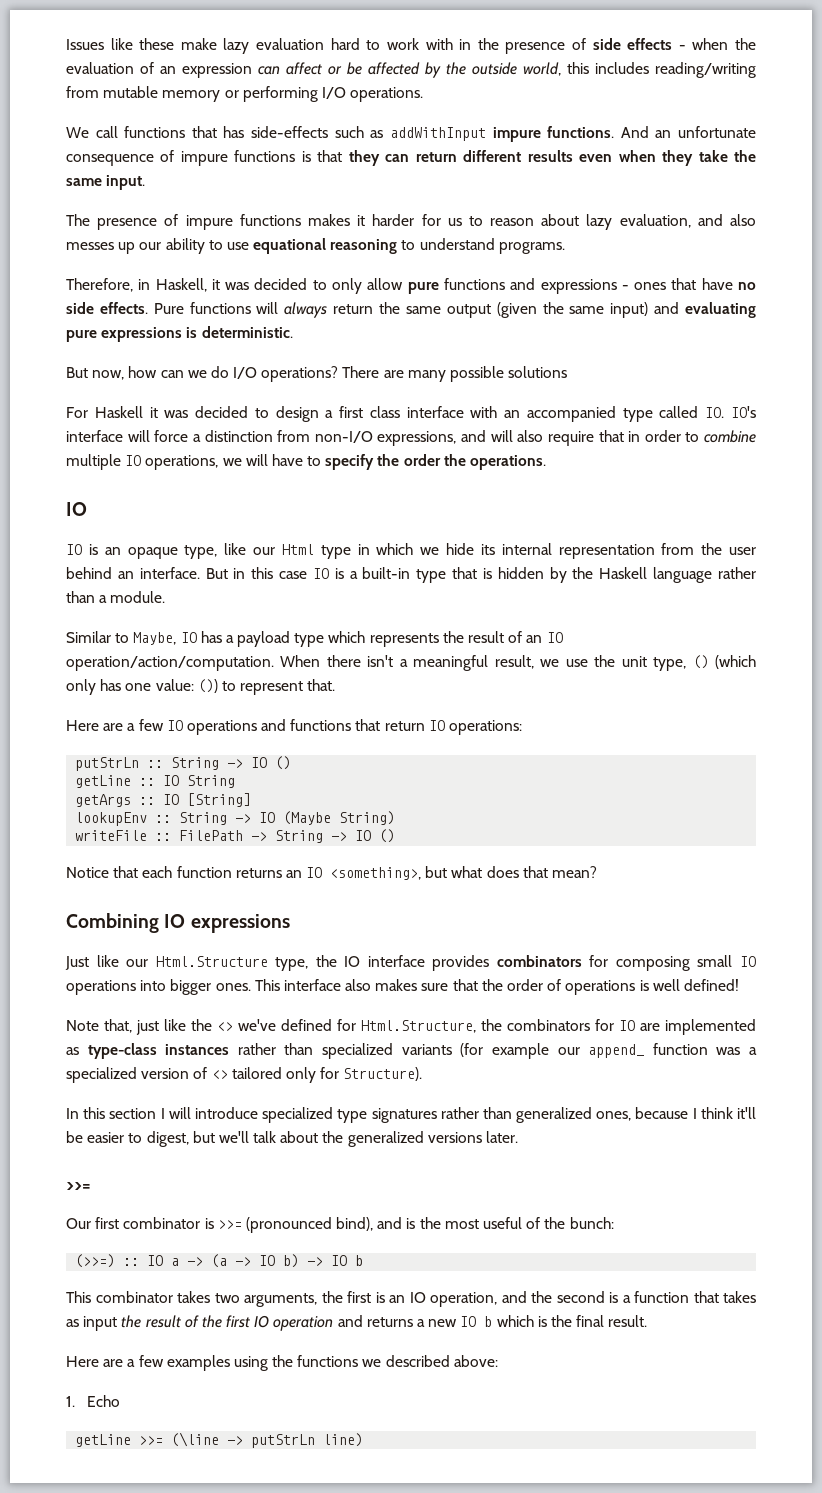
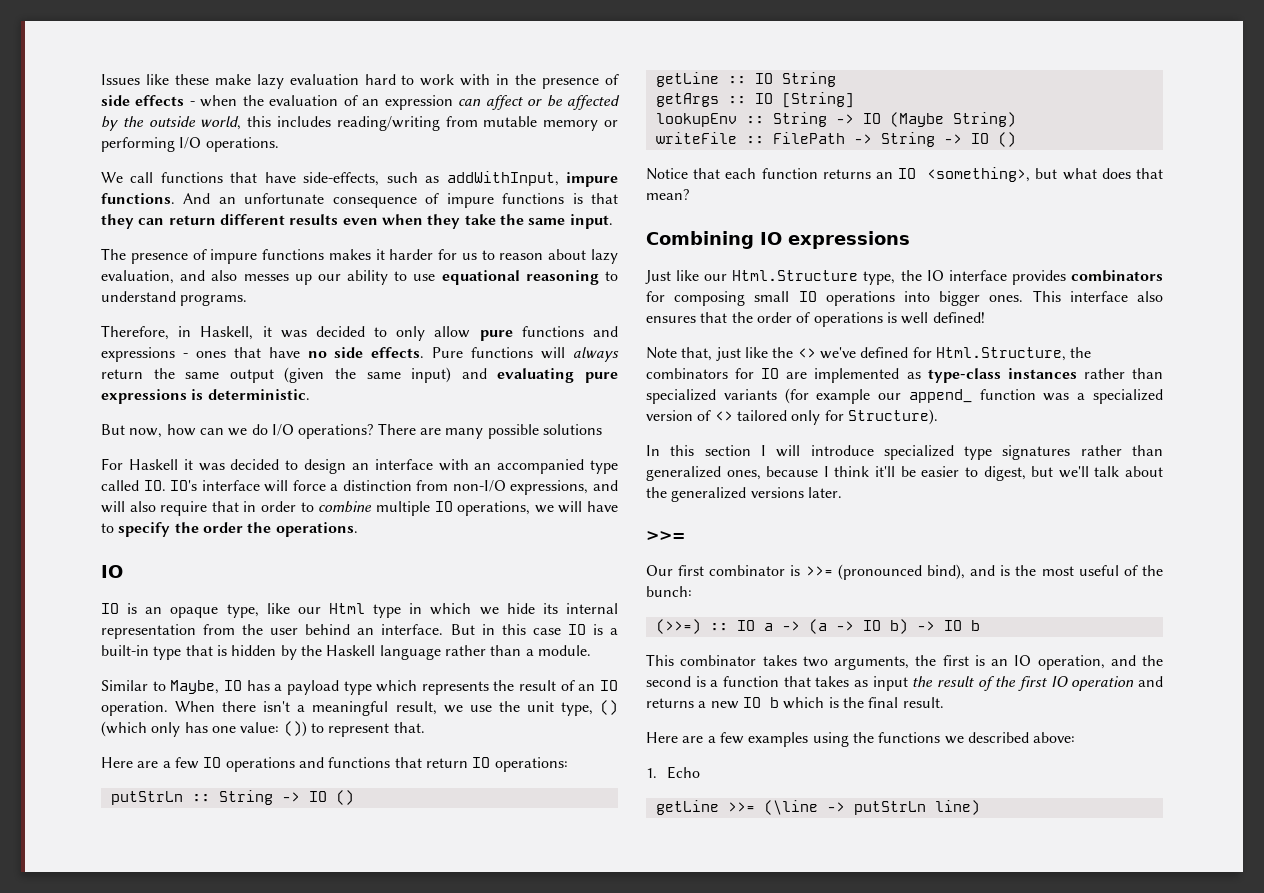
- We call functions that has side-effects such as addWithInput impure functions.
+ We call functions that have side-effects, such as addWithInput, impure functions.
- For Haskell it was decided to design a first class interface with an accompanied type called IO. IO's interface will force a distinction from non-I/O expressions, and will also require that in order to combine multiple IO operations, we will have to specify the order the operations.
+ For Haskell it was decided to design an interface with an accompanied type called IO. IO's interface will force a distinction from non-I/O expressions, and will also require that in order to combine multiple IO operations, we will have to specify the order the operations.
- Similar to Maybe, IO has a payload type which represents the result of an IO operation/action/computation.
+ Similar to Maybe, IO has a payload type which represents the result of an IO operation.
- This interface also makes sure that the order of operations is well defined!
+ This interface also ensures that the order of operations is well defined!

